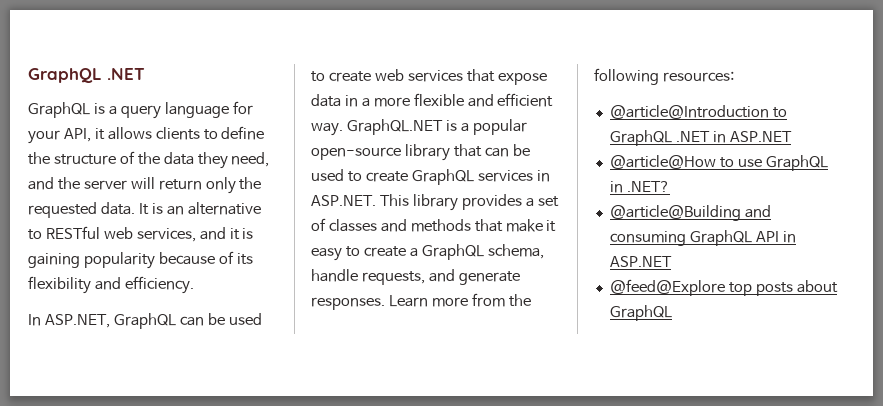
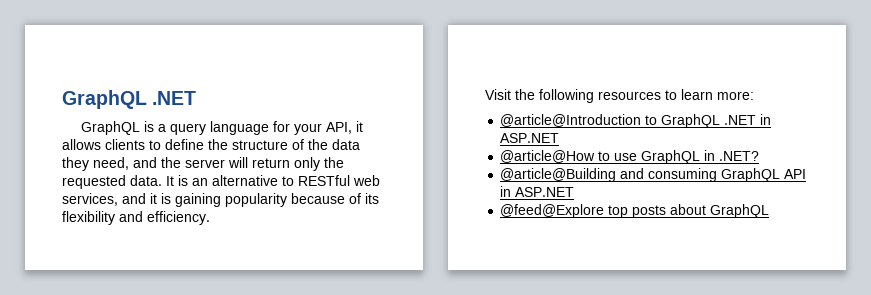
- In ASP.NET, GraphQL can be used to create web services that expose data in a more flexible and efficient way. GraphQL.NET is a popular open-source library that can be used to create GraphQL services in ASP.NET. This library provides a set of classes and methods that make it easy to create a GraphQL schema, handle requests, and generate responses. Learn more from the following resources:
+ Visit the following resources to learn more:

